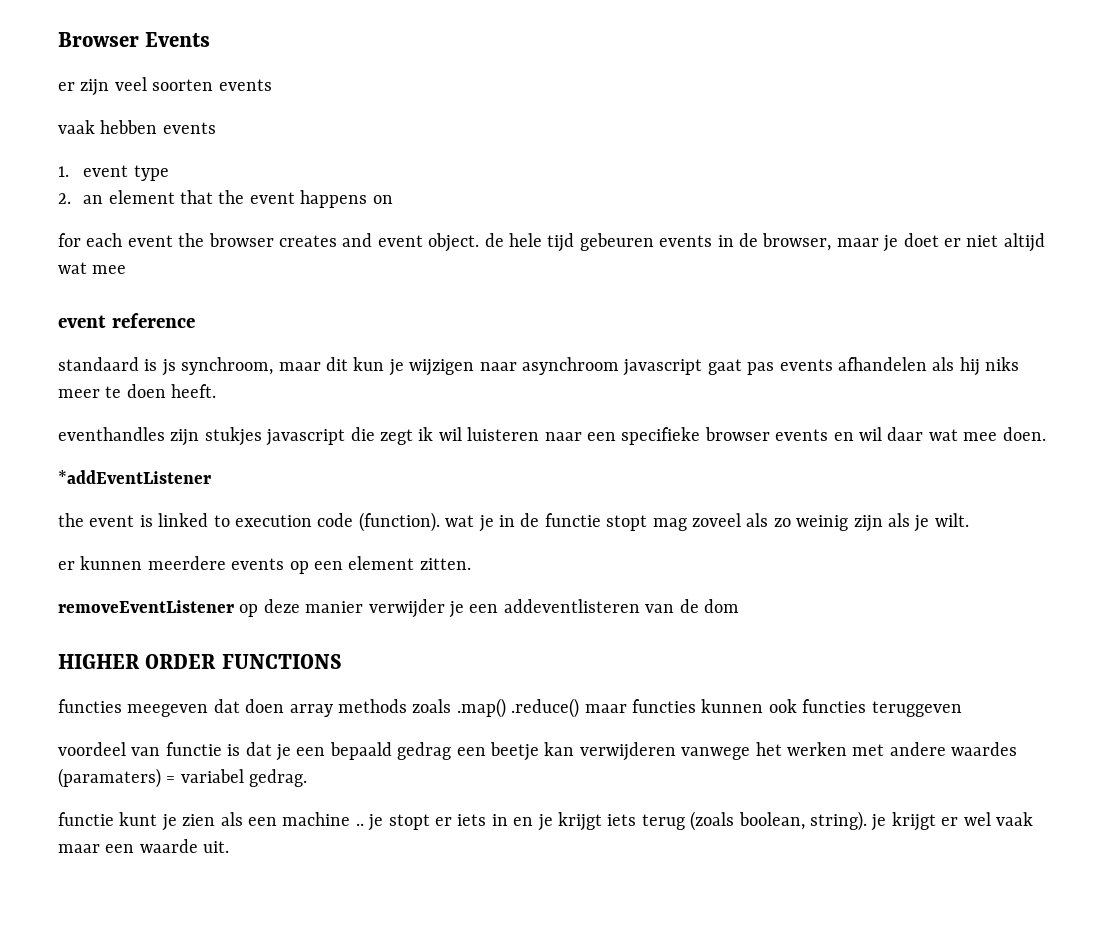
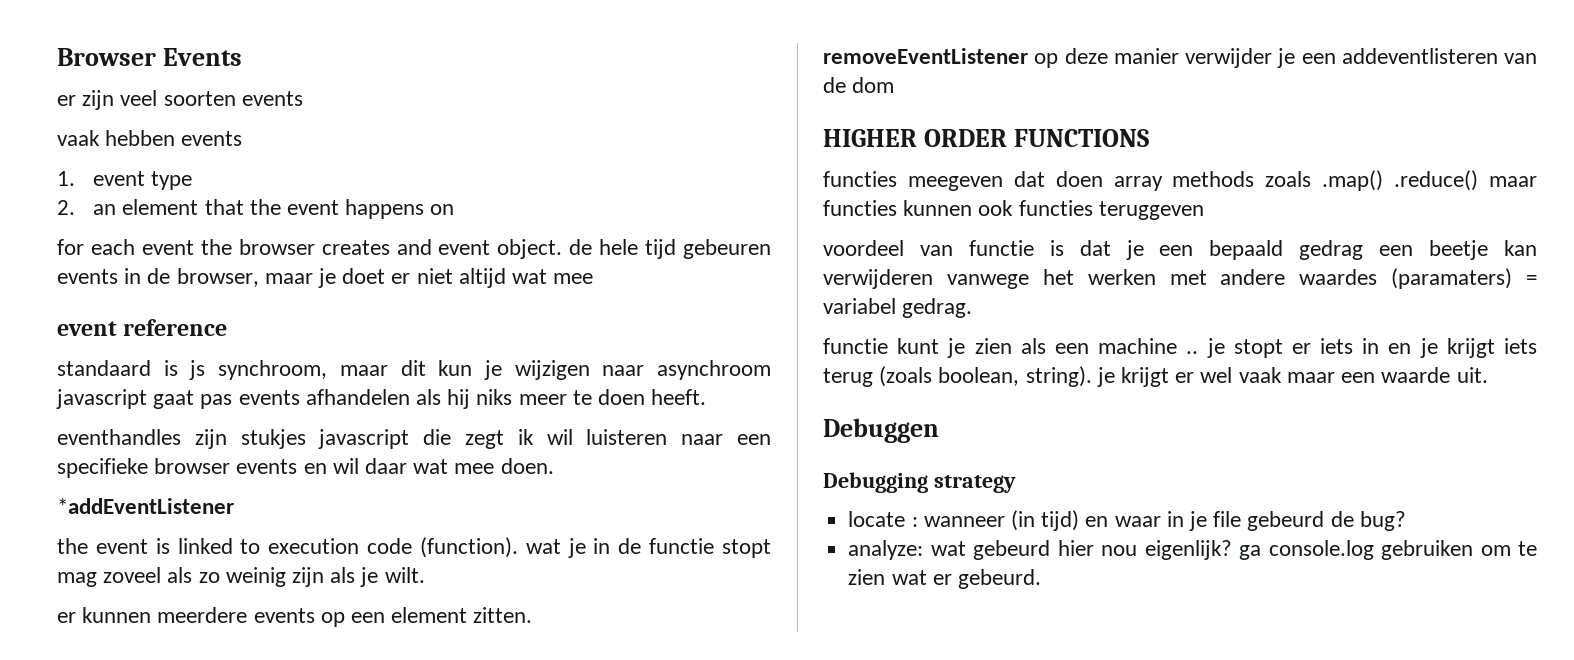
+ Debuggen
+ Debugging strategy
+ locate : wanneer (in tijd) en waar in je file gebeurd de bug?
+ analyze: wat gebeurd hier nou eigenlijk? ga console.log gebruiken om te zien wat er gebeurd.

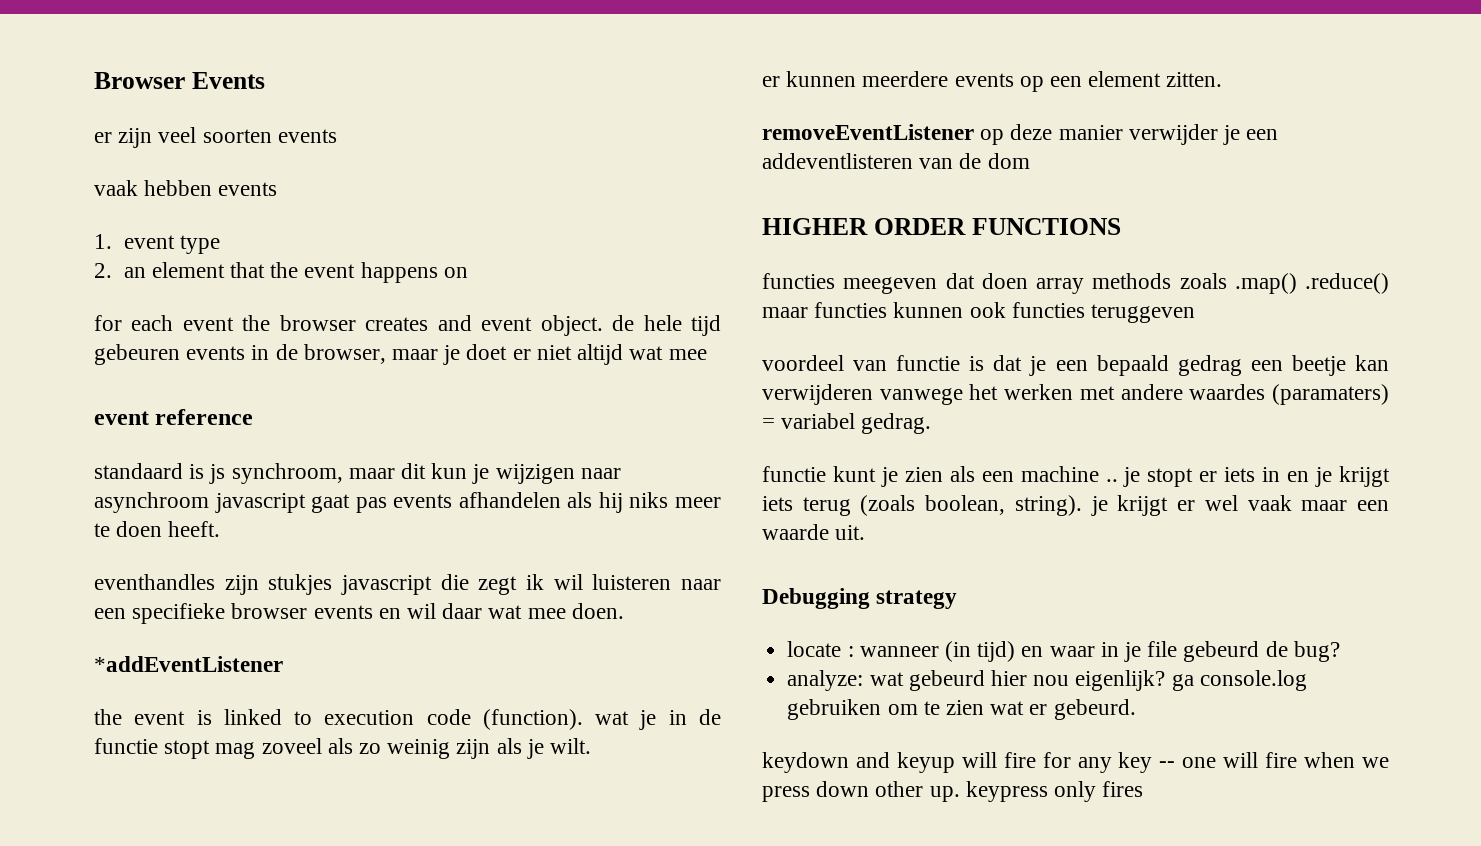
- Debuggen
+ keydown and keyup will fire for any key -- one will fire when we press down other up. keypress only fires

